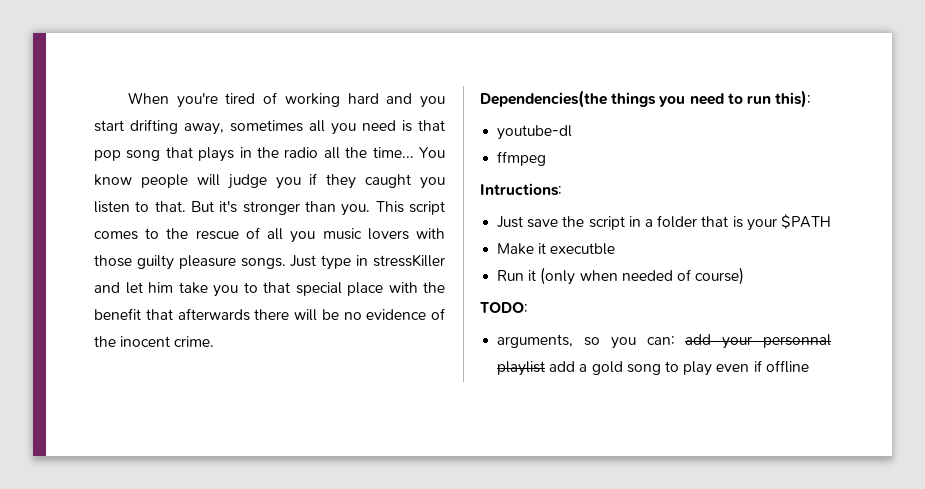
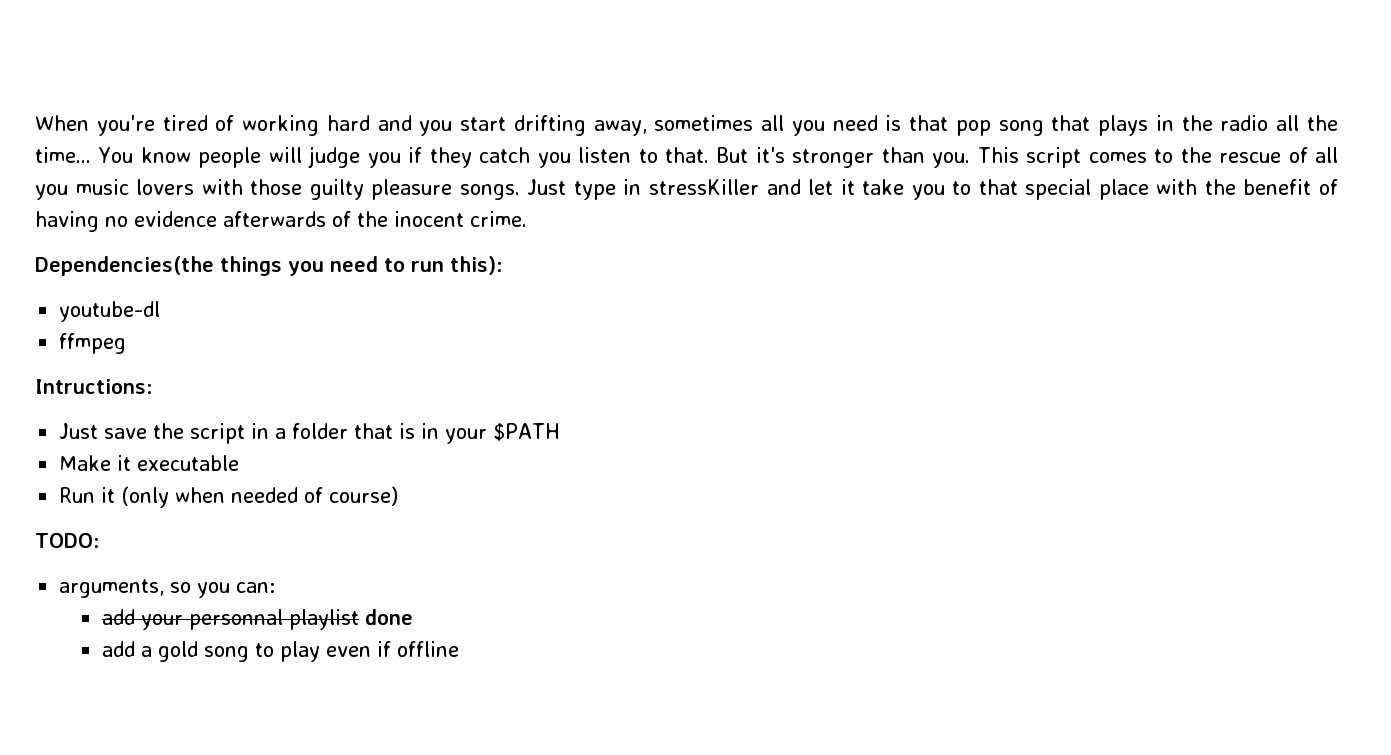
- You know people will judge you if they caught you listen to that.
+ You know people will judge you if they catch you listen to that.
- Just type in stressKiller and let him take you to that special place with the benefit that afterwards there will be no evidence of the inocent crime.
+ Just type in stressKiller and let it take you to that special place with the benefit of having no evidence afterwards of the inocent crime.
- Just save the script in a folder that is your $PATH
+ Just save the script in a folder that is in your $PATH
- Make it executble
+ Make it executable
- arguments, so you can: add your personnal playlist add a gold song to play even if offline
+ arguments, so you can:
+ add your personnal playlist done
+ add a gold song to play even if offline

